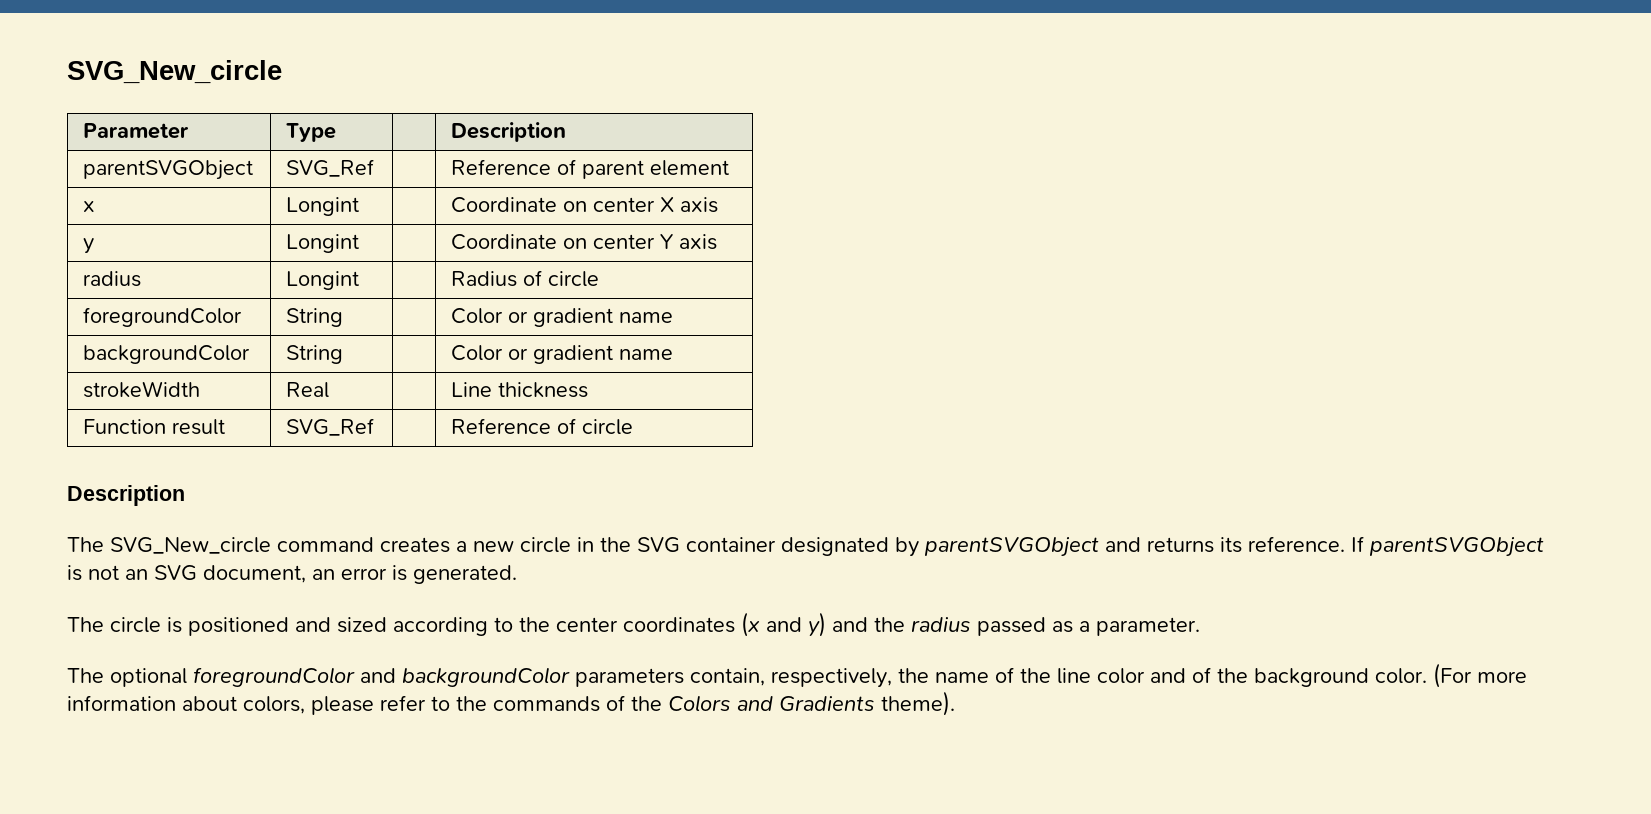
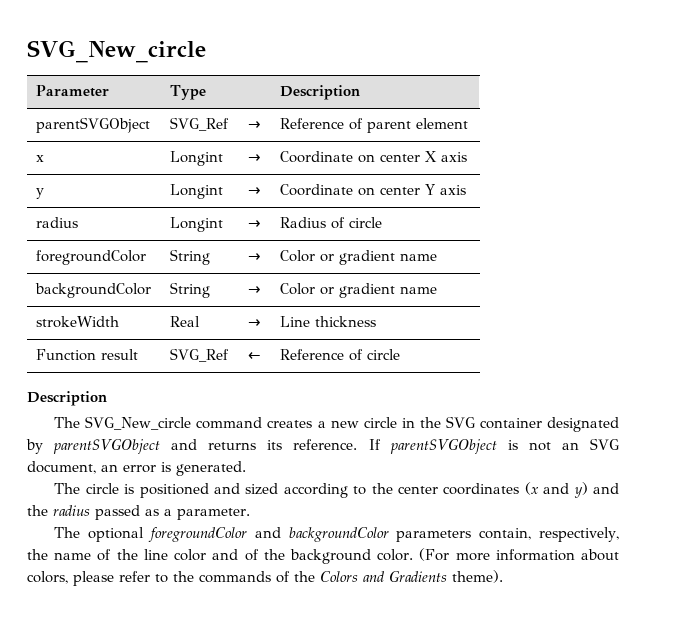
- parentSVGObject | SVG_Ref | | Reference of parent element
+ parentSVGObject | SVG_Ref | → | Reference of parent element
- x | Longint | | Coordinate on center X axis
+ x | Longint | → | Coordinate on center X axis
- y | Longint | | Coordinate on center Y axis
+ y | Longint | → | Coordinate on center Y axis
- radius | Longint | | Radius of circle
+ radius | Longint | → | Radius of circle
- foregroundColor | String | | Color or gradient name
+ foregroundColor | String | → | Color or gradient name
- backgroundColor | String | | Color or gradient name
+ backgroundColor | String | → | Color or gradient name
- strokeWidth | Real | | Line thickness
+ strokeWidth | Real | → | Line thickness
- Function result | SVG_Ref | | Reference of circle
+ Function result | SVG_Ref | ← | Reference of circle

